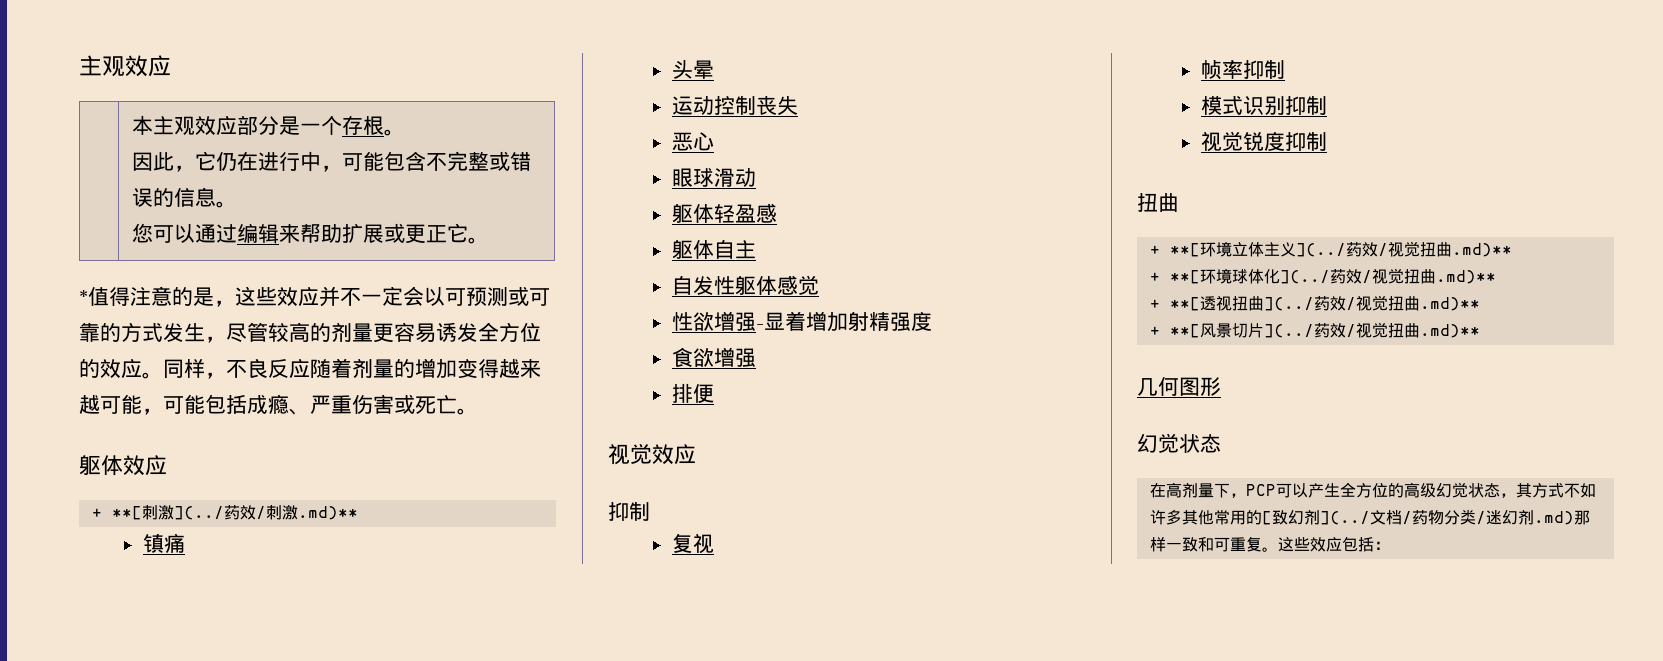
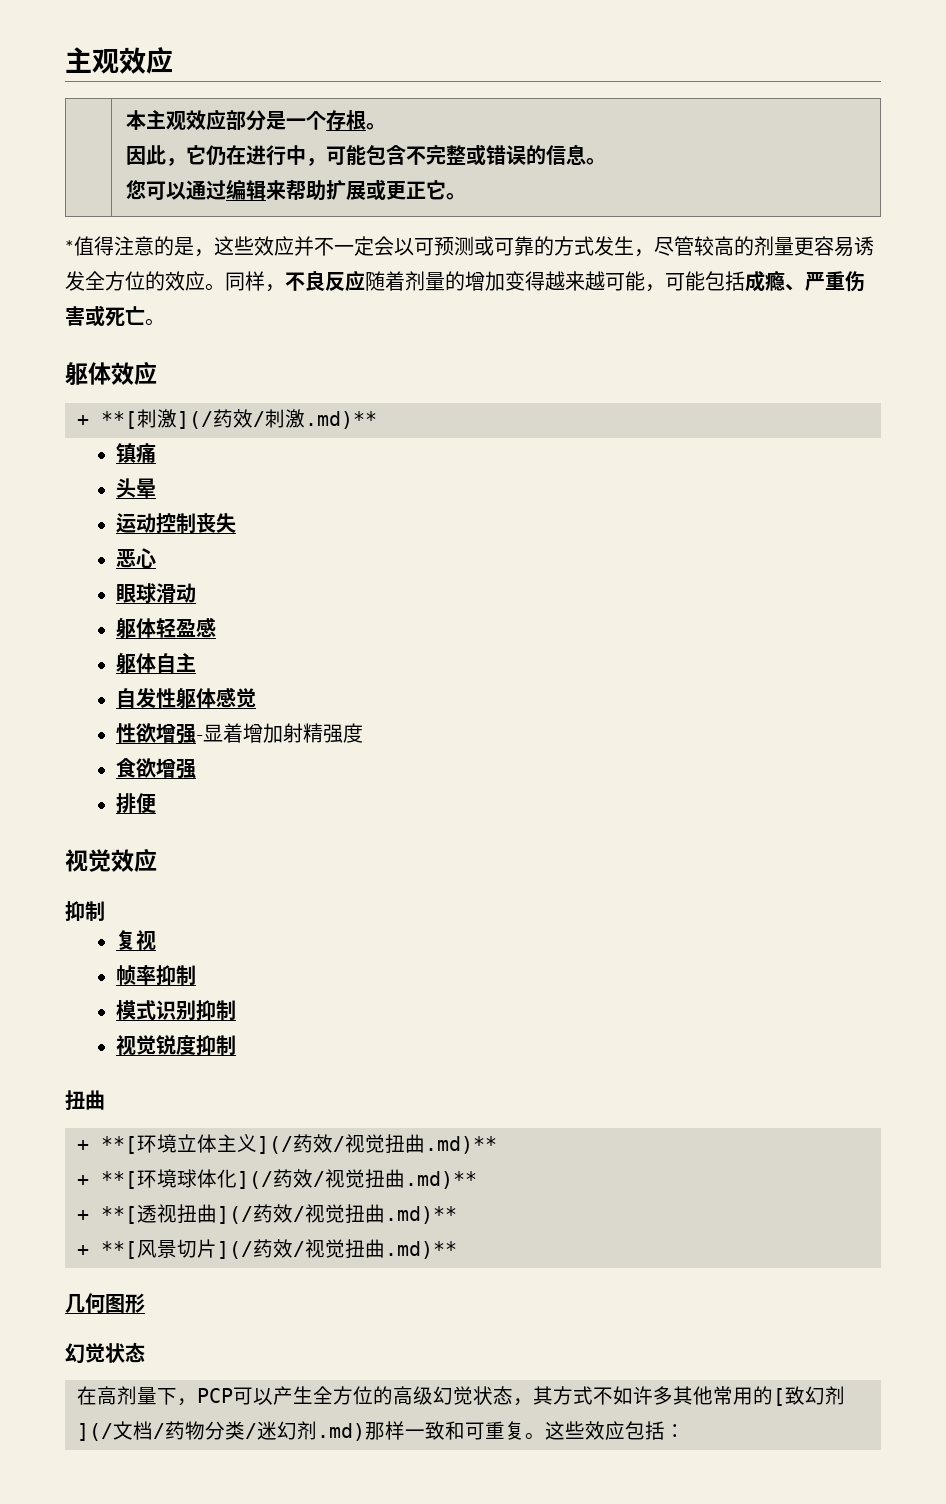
- + **[刺激](../药效/刺激.md)**
+ + **[刺激](/药效/刺激.md)**
- + **[环境立体主义](../药效/视觉扭曲.md)**
+ + **[环境立体主义](/药效/视觉扭曲.md)**
- + **[环境球体化](../药效/视觉扭曲.md)**
+ + **[环境球体化](/药效/视觉扭曲.md)**
- + **[透视扭曲](../药效/视觉扭曲.md)**
+ + **[透视扭曲](/药效/视觉扭曲.md)**
- + **[风景切片](../药效/视觉扭曲.md)**
+ + **[风景切片](/药效/视觉扭曲.md)**
- 在高剂量下，PCP可以产生全方位的高级幻觉状态，其方式不如许多其他常用的[致幻剂](../文档/药物分类/迷幻剂.md)那样一致和可重复。
+ 在高剂量下，PCP可以产生全方位的高级幻觉状态，其方式不如许多其他常用的[致幻剂](/文档/药物分类/迷幻剂.md)那样一致和可重复。

